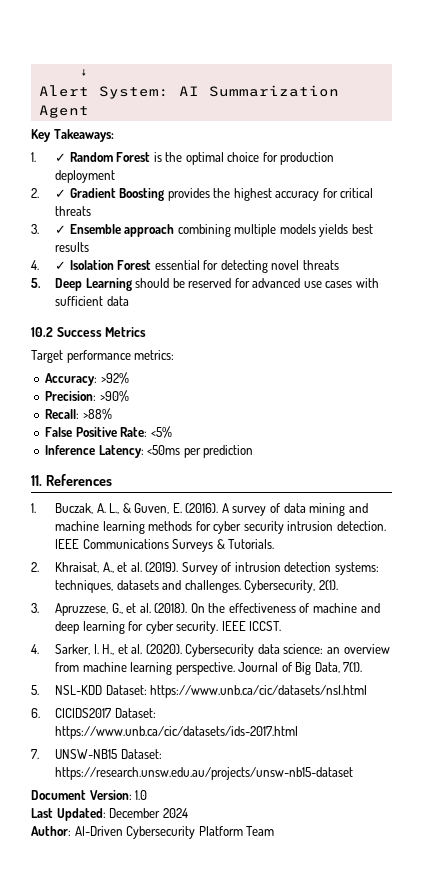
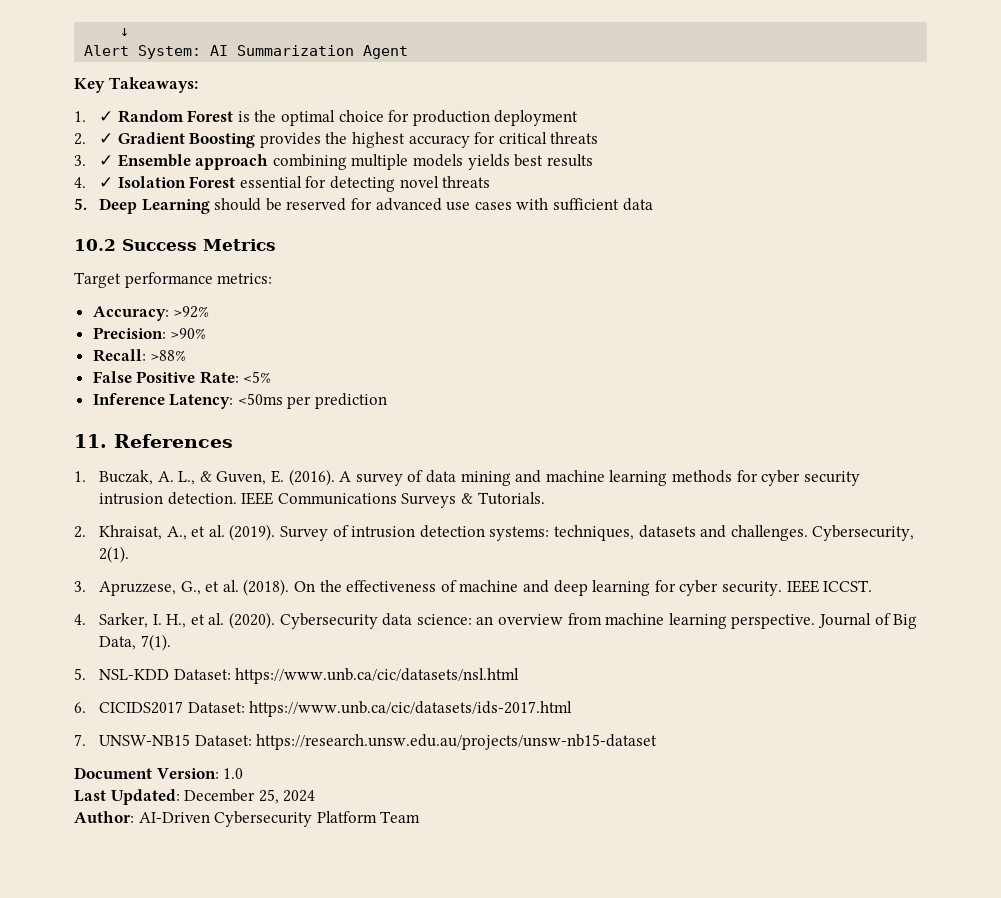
- Last Updated: December 2024
+ Last Updated: December 25, 2024

